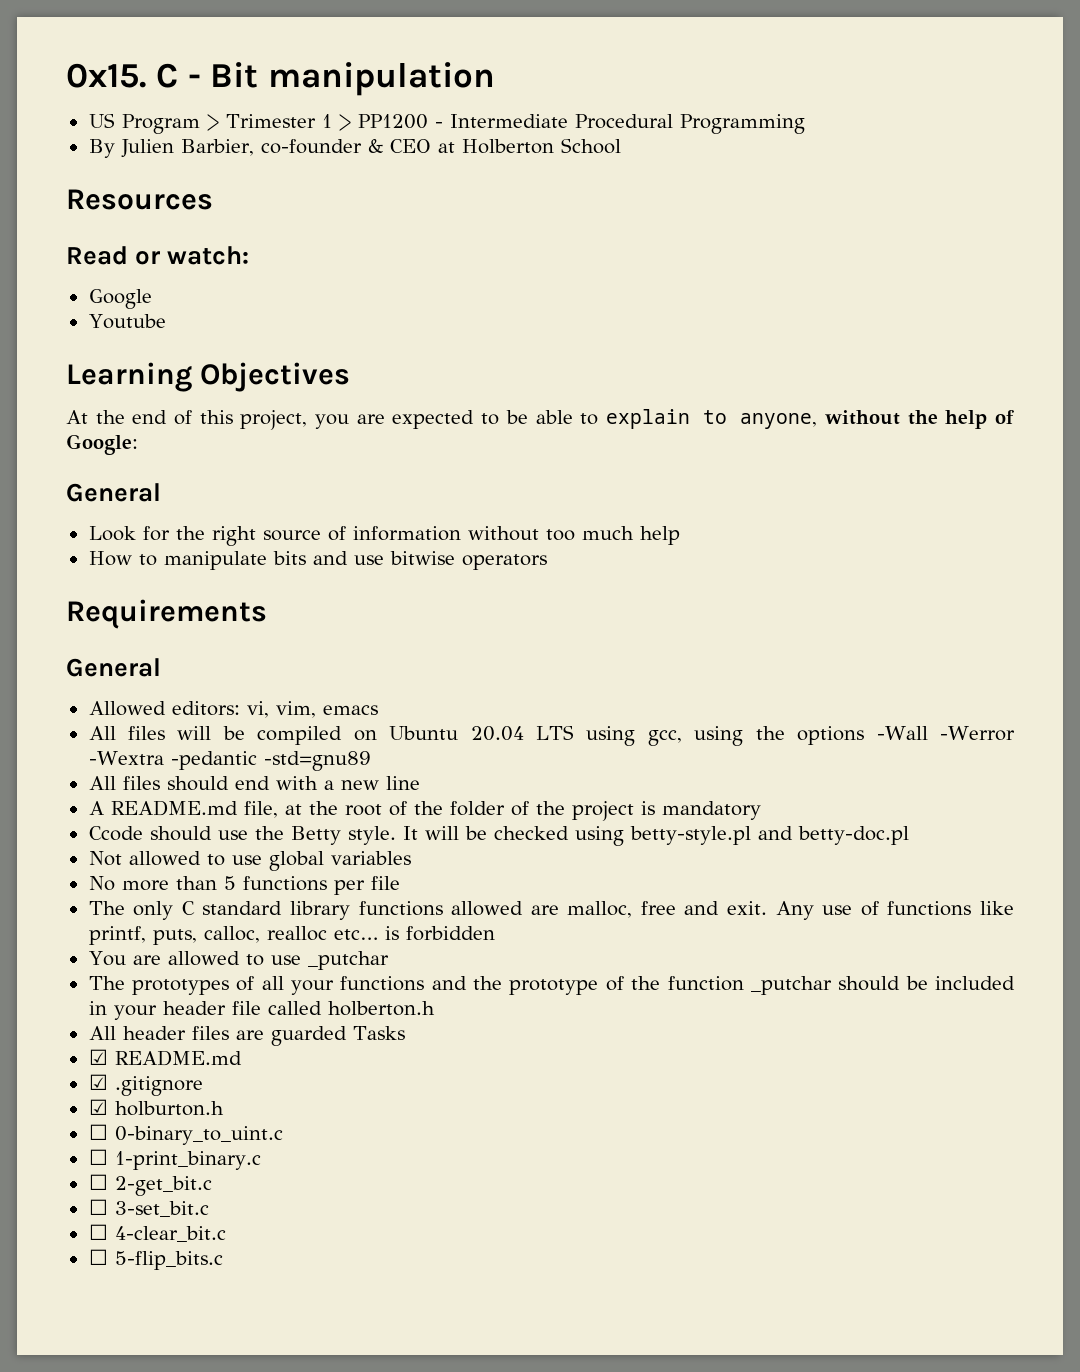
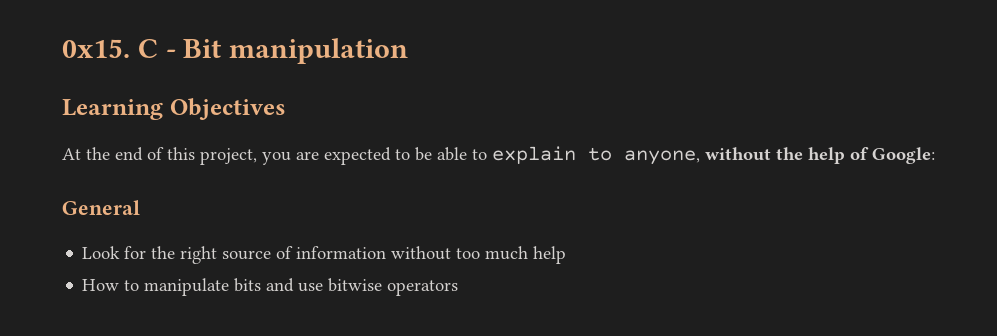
- US Program > Trimester 1 > PP1200 - Intermediate Procedural Programming
- By Julien Barbier, co-founder & CEO at Holberton School
- Resources
- Read or watch:
- Google
- Youtube
- Requirements
- General
- Allowed editors: vi, vim, emacs
- All files will be compiled on Ubuntu 20.04 LTS using gcc, using the options -Wall -Werror -Wextra -pedantic -std=gnu89
- All files should end with a new line
- A README.md file, at the root of the folder of the project is mandatory
- Ccode should use the Betty style. It will be checked using betty-style.pl and betty-doc.pl
- Not allowed to use global variables
- No more than 5 functions per file
- The only C standard library functions allowed are malloc, free and exit. Any use of functions like printf, puts, calloc, realloc etc… is forbidden
- You are allowed to use _putchar
- The prototypes of all your functions and the prototype of the function _putchar should be included in your header file called holberton.h
- All header files are guarded Tasks
- ☑ README.md
- ☑ .gitignore
- ☑ holburton.h
- ☐ 0-binary_to_uint.c
- ☐ 1-print_binary.c
- ☐ 2-get_bit.c
- ☐ 3-set_bit.c
- ☐ 4-clear_bit.c
- ☐ 5-flip_bits.c

